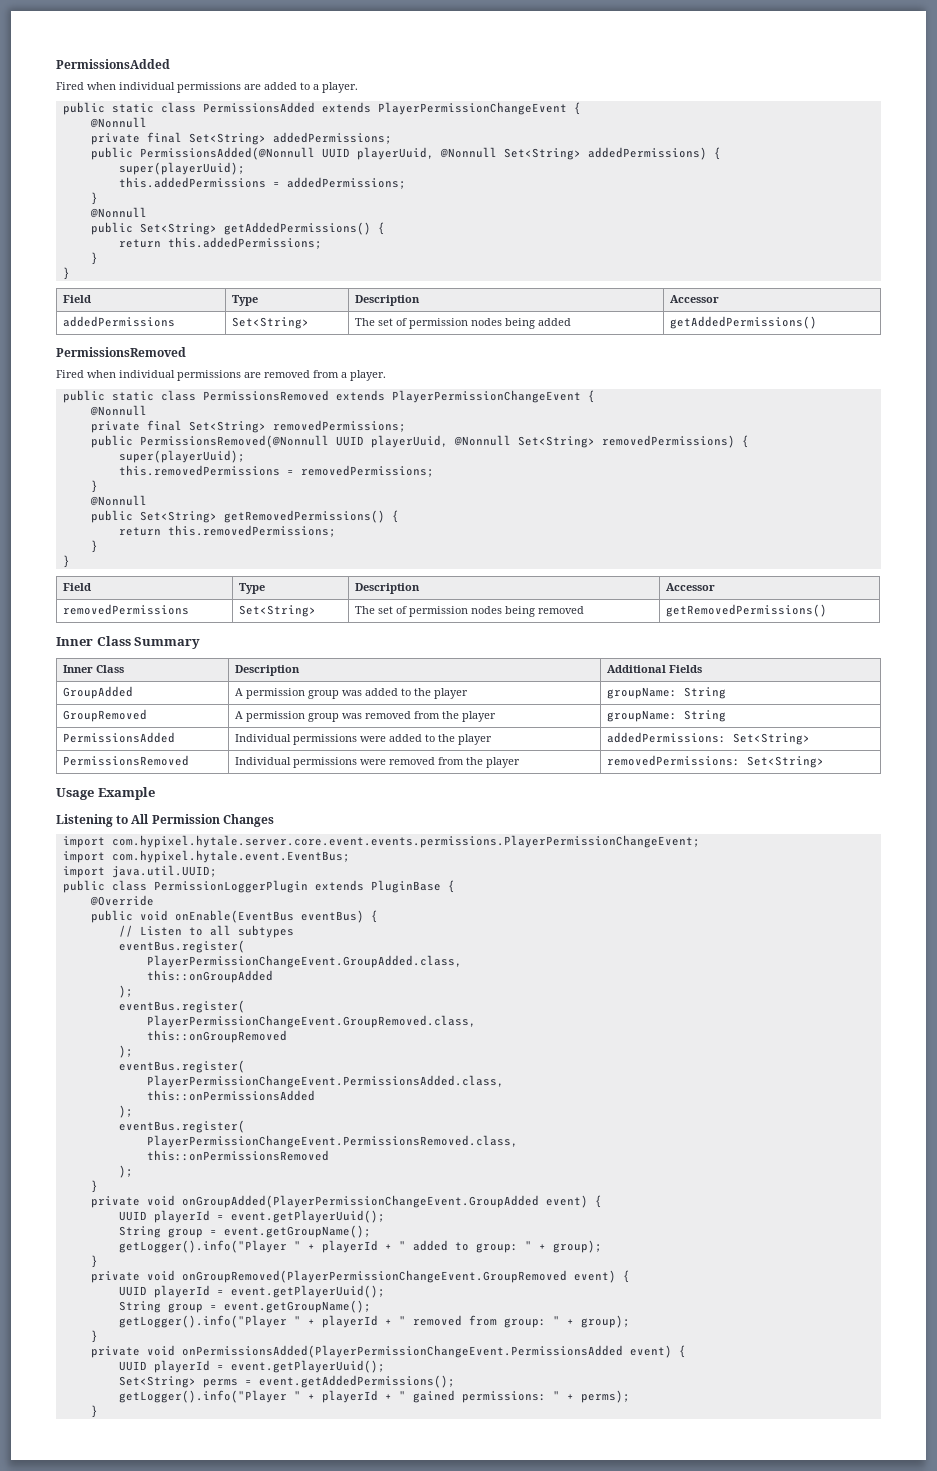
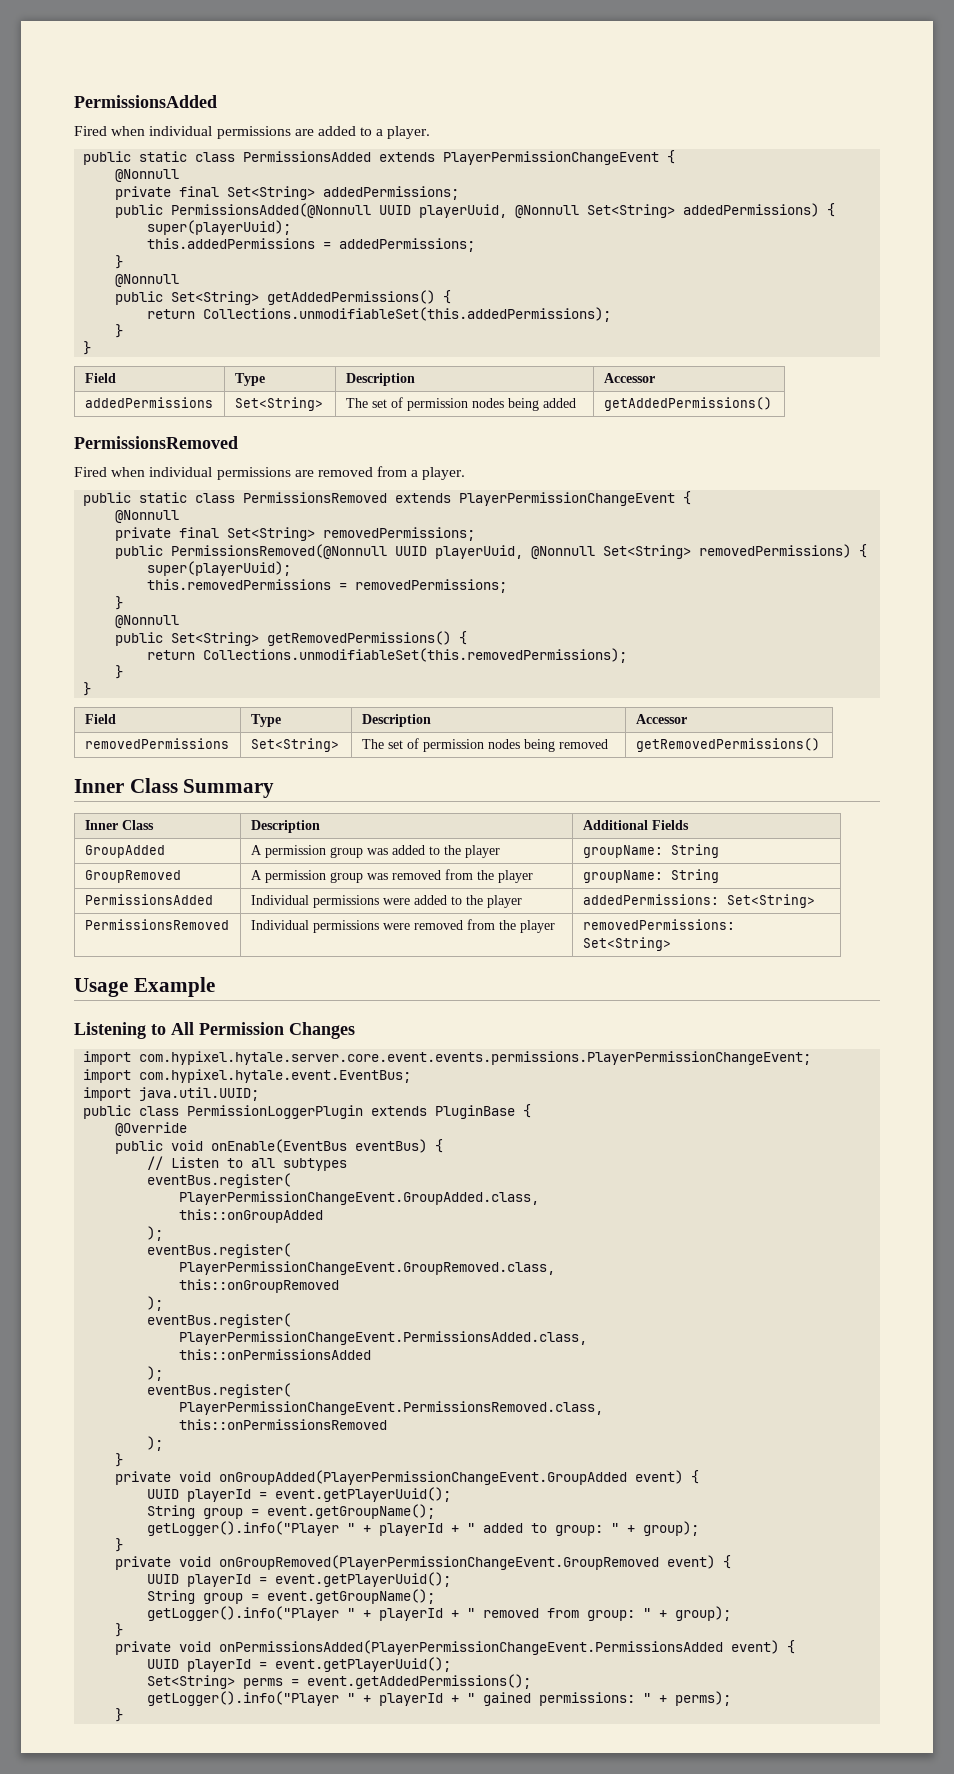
- return this.addedPermissions;
+ return Collections.unmodifiableSet(this.addedPermissions);
- return this.removedPermissions;
+ return Collections.unmodifiableSet(this.removedPermissions);

